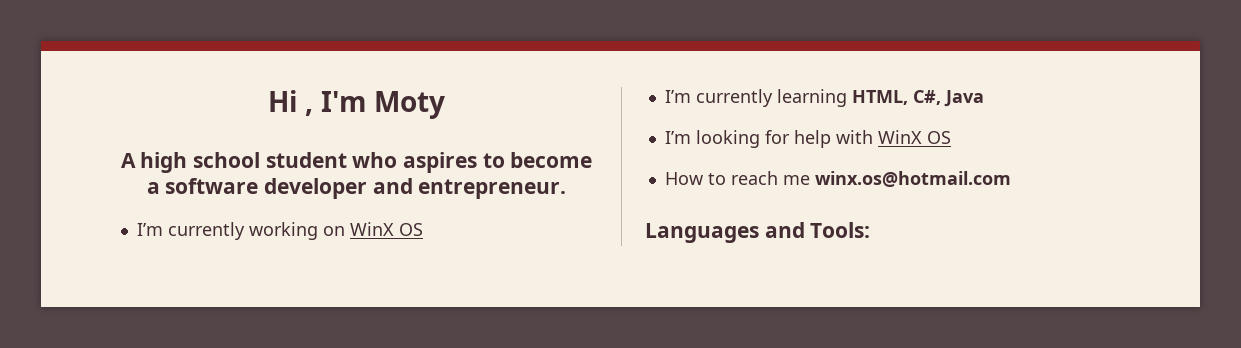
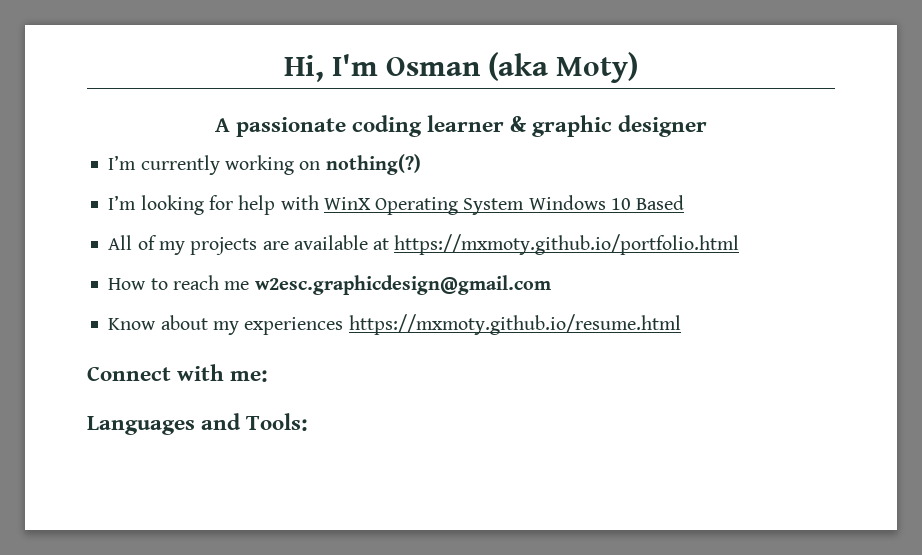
- Hi , I'm Moty
- A high school student who aspires to become a software developer and entrepreneur.
- I’m currently working on WinX OS
- I’m currently learning HTML, C#, Java
+ Hi, I'm Osman (aka Moty)
+ A passionate coding learner & graphic designer
+ I’m currently working on nothing(?)
- I’m looking for help with WinX OS
- How to reach me winx.os@hotmail.com
+ I’m looking for help with WinX Operating System Windows 10 Based
+ All of my projects are available at https://mxmoty.github.io/portfolio.html
+ How to reach me w2esc.graphicdesign@gmail.com
+ Know about my experiences https://mxmoty.github.io/resume.html
+ Connect with me:

